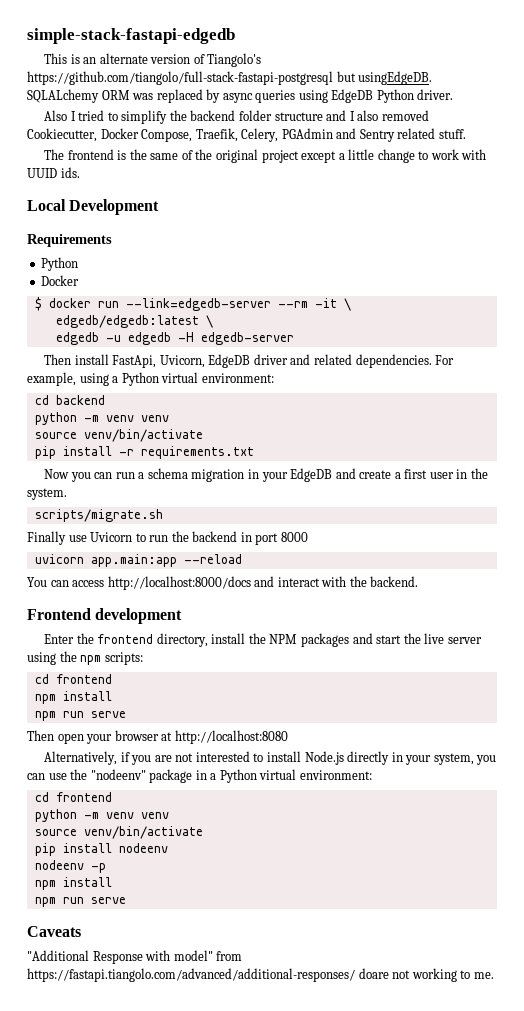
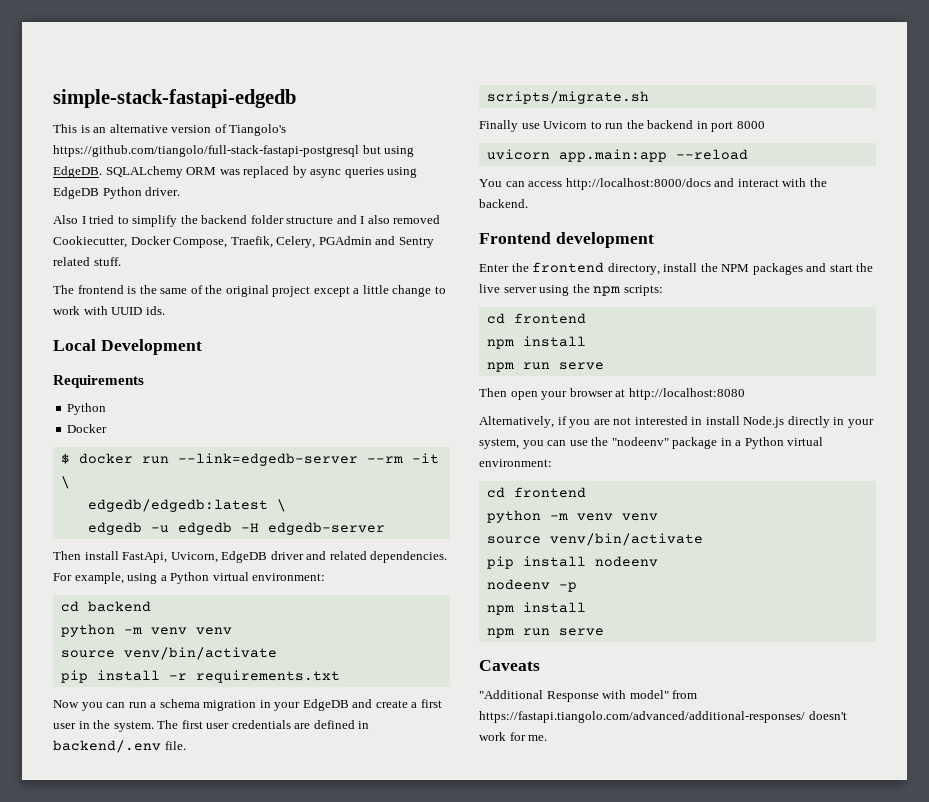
- This is an alternate version of Tiangolo's https://github.com/tiangolo/full-stack-fastapi-postgresql but usingEdgeDB.
+ This is an alternative version of Tiangolo's https://github.com/tiangolo/full-stack-fastapi-postgresql but using EdgeDB.
+ The first user credentials are defined in backend/.env file.
- Alternatively, if you are not interested to install Node.js directly in your system, you can use the "nodeenv" package in a Python virtual environment:
+ Alternatively, if you are not interested in install Node.js directly in your system, you can use the "nodeenv" package in a Python virtual environment:
- "Additional Response with model" from https://fastapi.tiangolo.com/advanced/additional-responses/ doare not working to me.
+ "Additional Response with model" from https://fastapi.tiangolo.com/advanced/additional-responses/ doesn't work for me.

